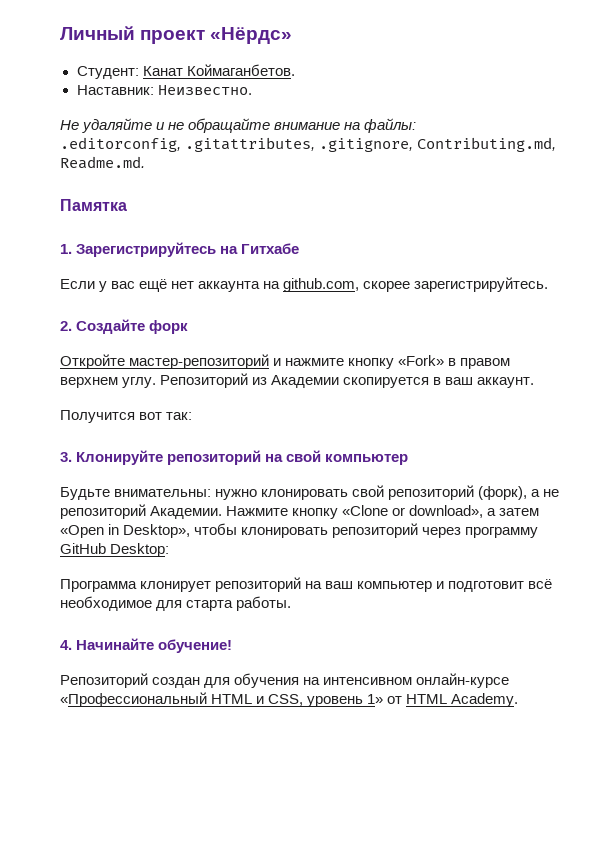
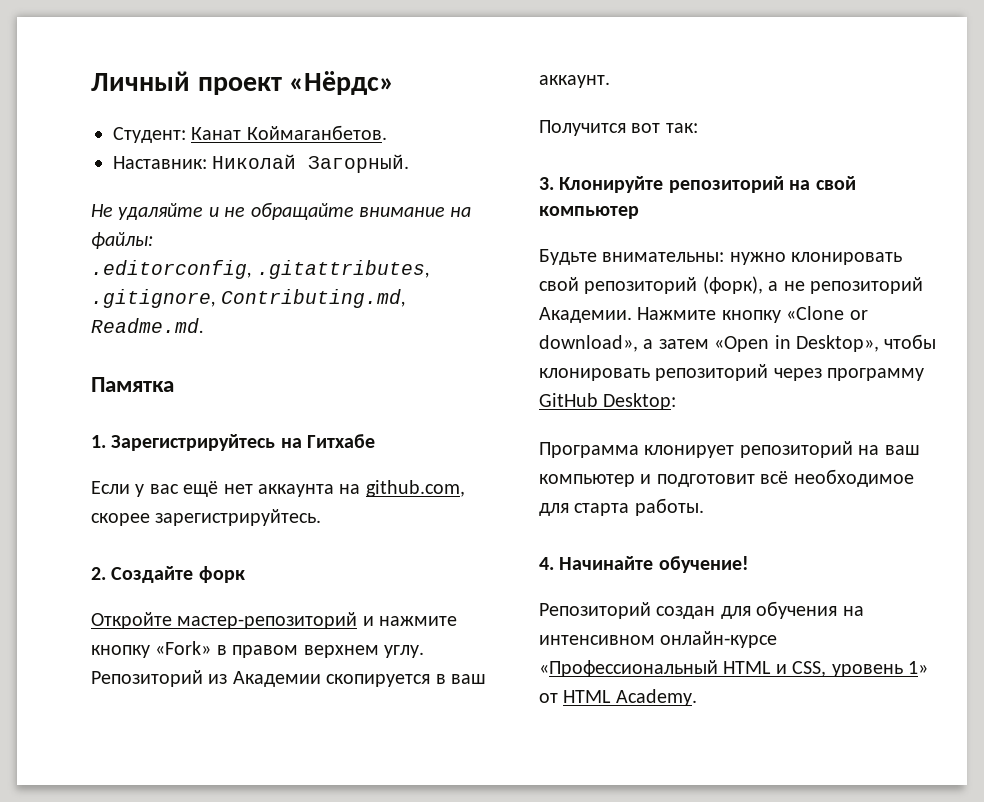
- Наставник: Неизвестно.
+ Наставник: Николай Загорный.

